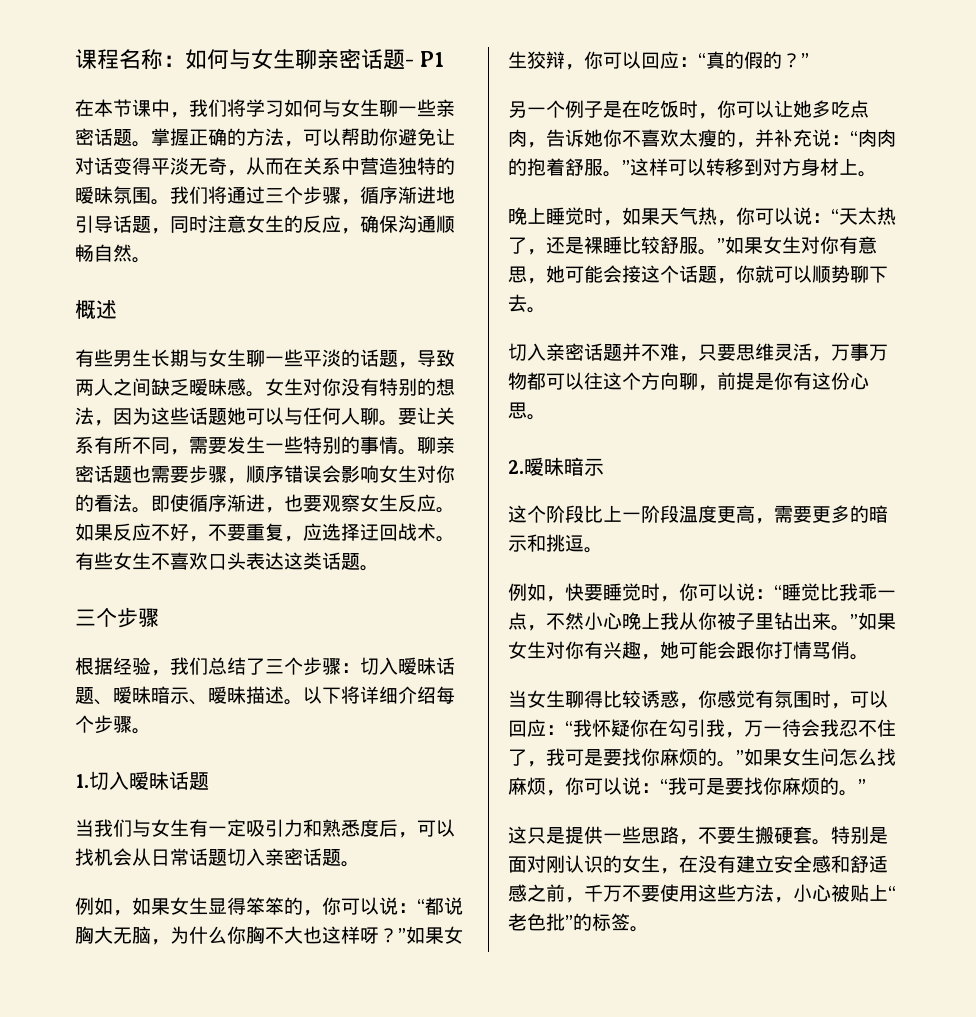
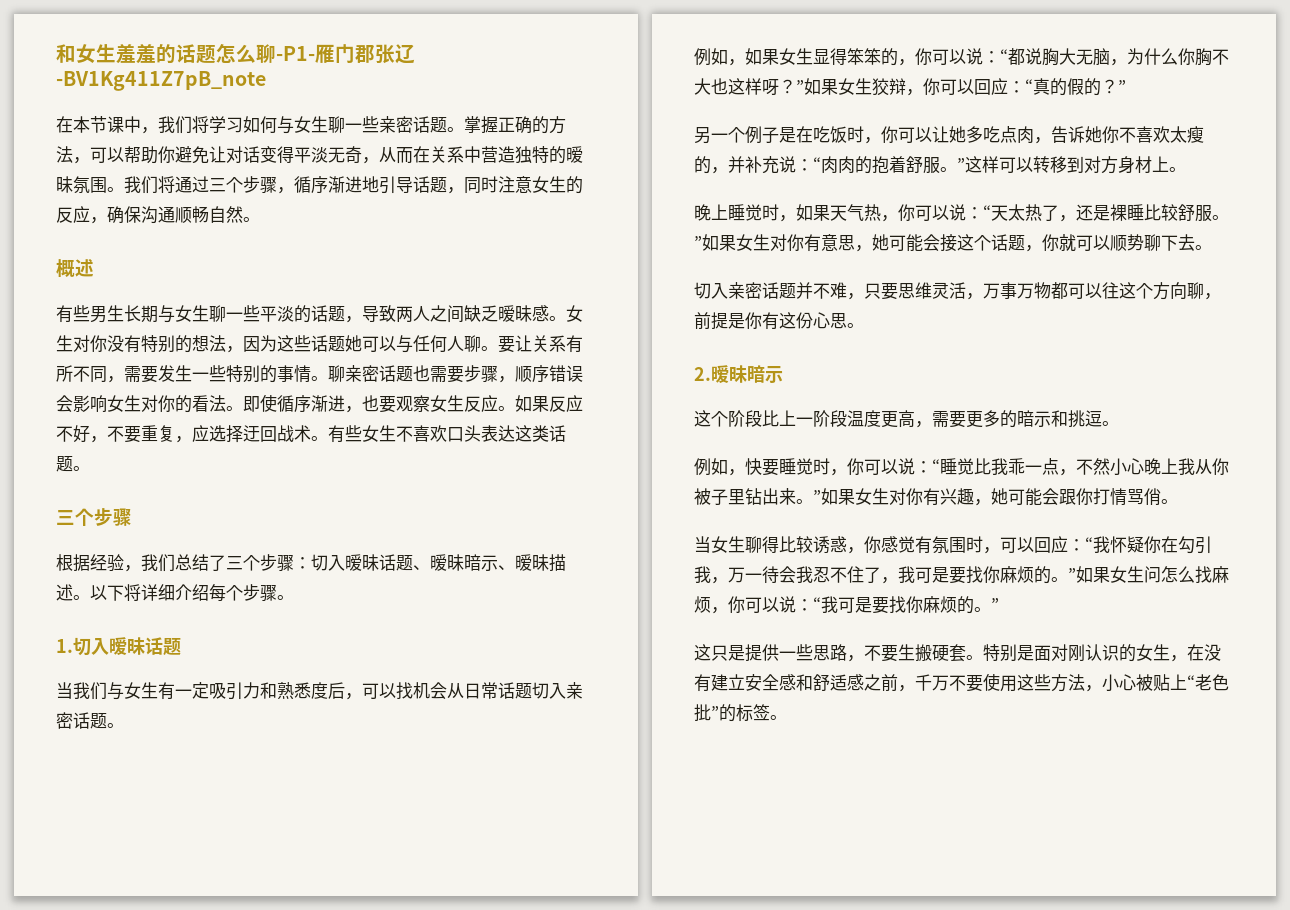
- 课程名称：如何与女生聊亲密话题- P1
+ 和女生羞羞的话题怎么聊-P1-雁门郡张辽-BV1Kg411Z7pB_note

